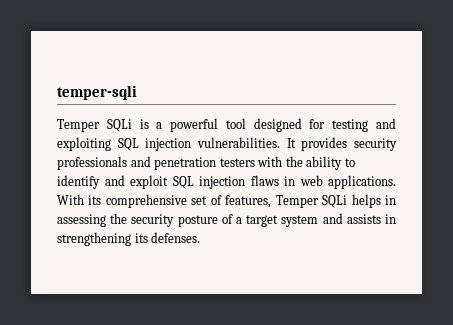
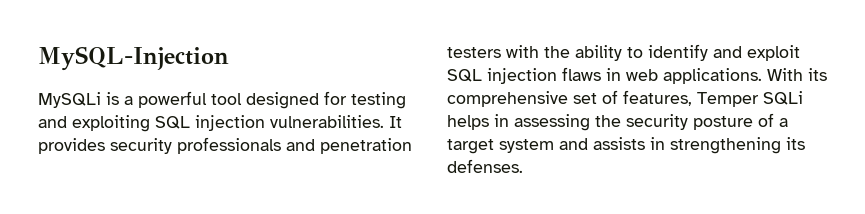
- temper-sqli
- Temper SQLi is a powerful tool designed for testing and exploiting SQL injection vulnerabilities.
+ MySQL-Injection
+ MySQLi is a powerful tool designed for testing and exploiting SQL injection vulnerabilities.

